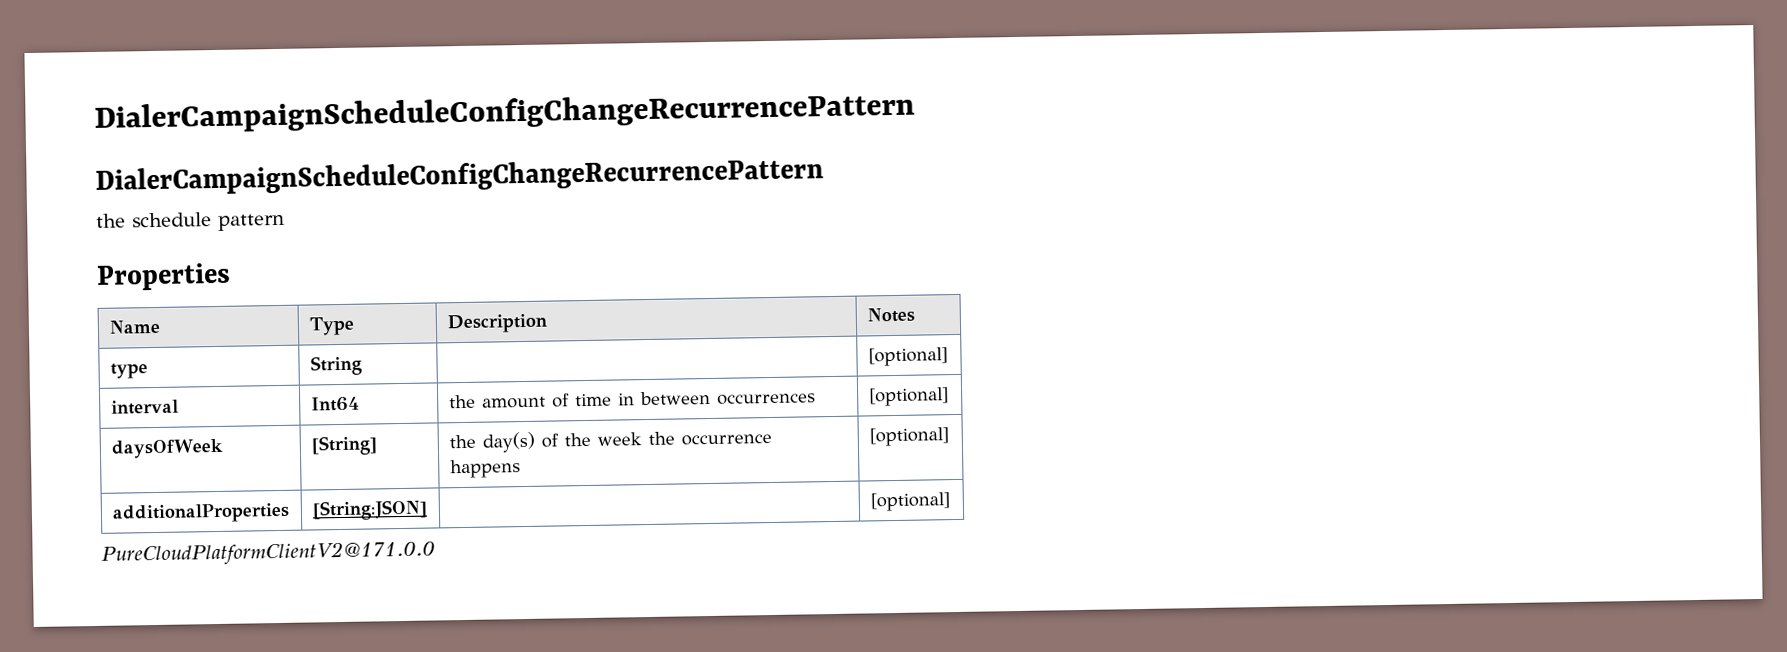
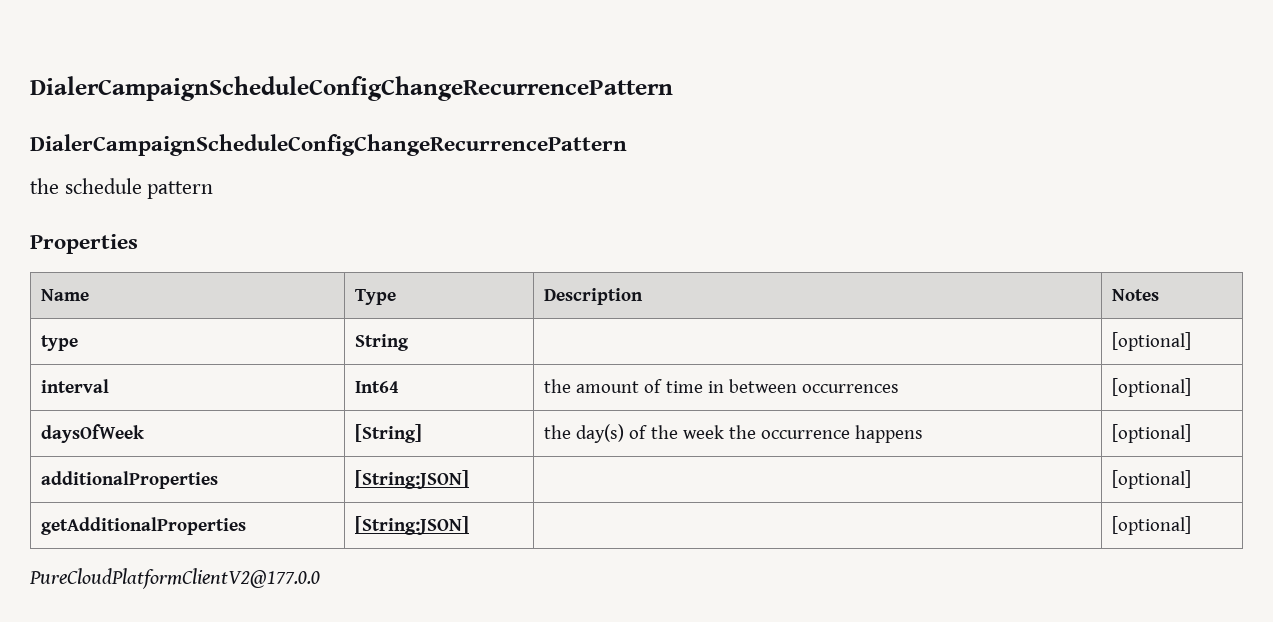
- PureCloudPlatformClientV2@171.0.0
+ getAdditionalProperties | [String:JSON] | | [optional]
+ PureCloudPlatformClientV2@177.0.0

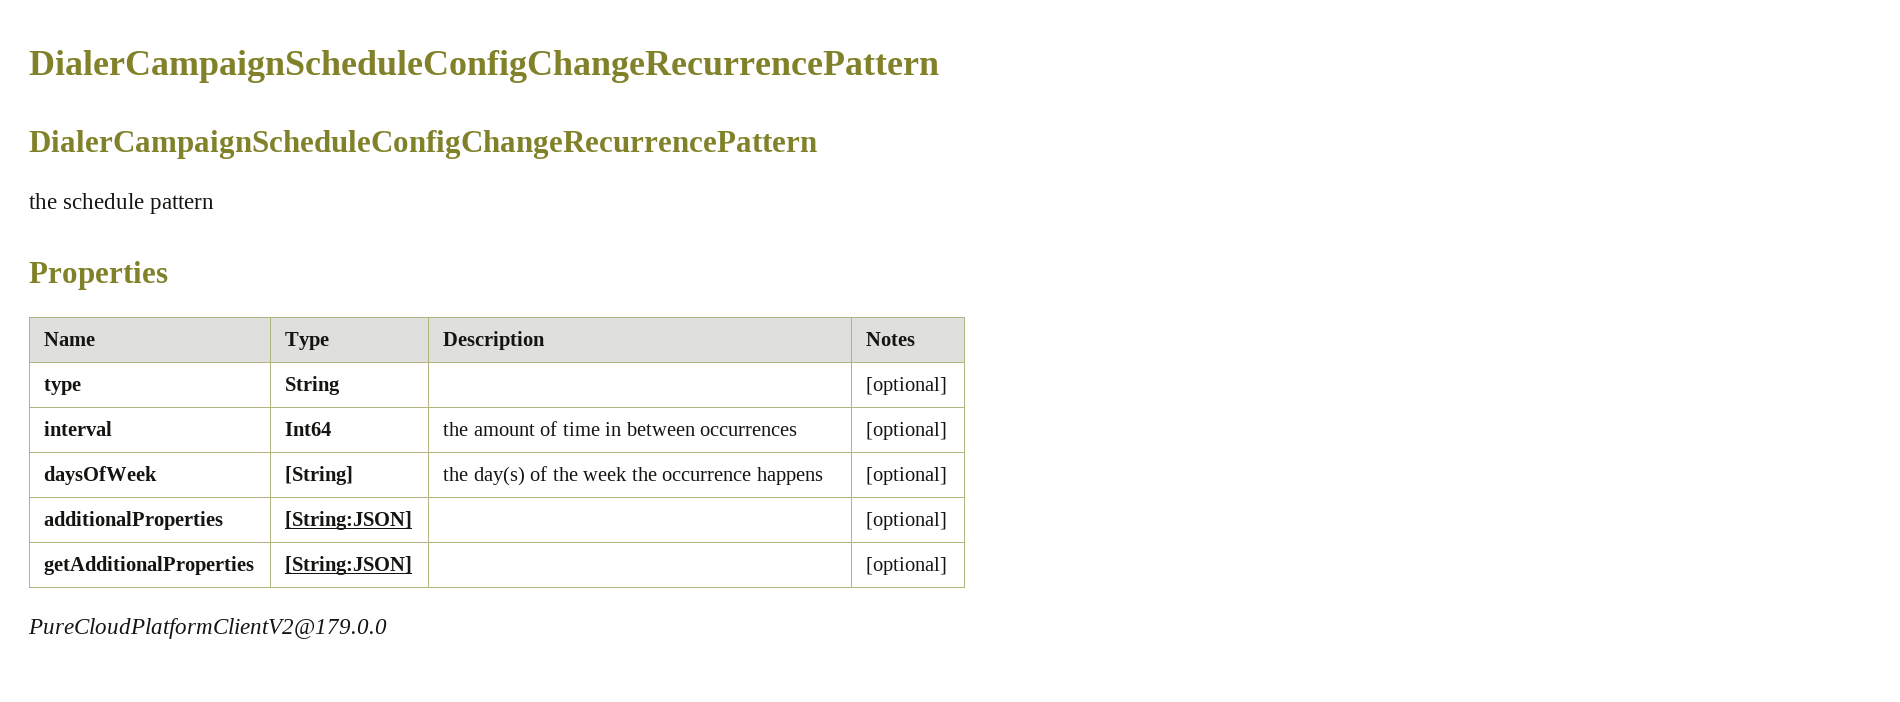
- PureCloudPlatformClientV2@177.0.0
+ PureCloudPlatformClientV2@179.0.0

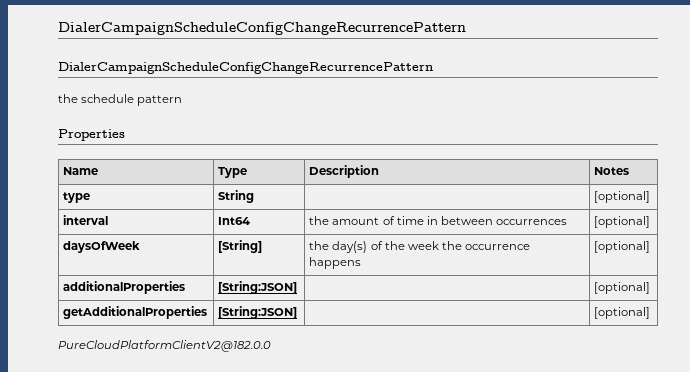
- PureCloudPlatformClientV2@179.0.0
+ PureCloudPlatformClientV2@182.0.0

